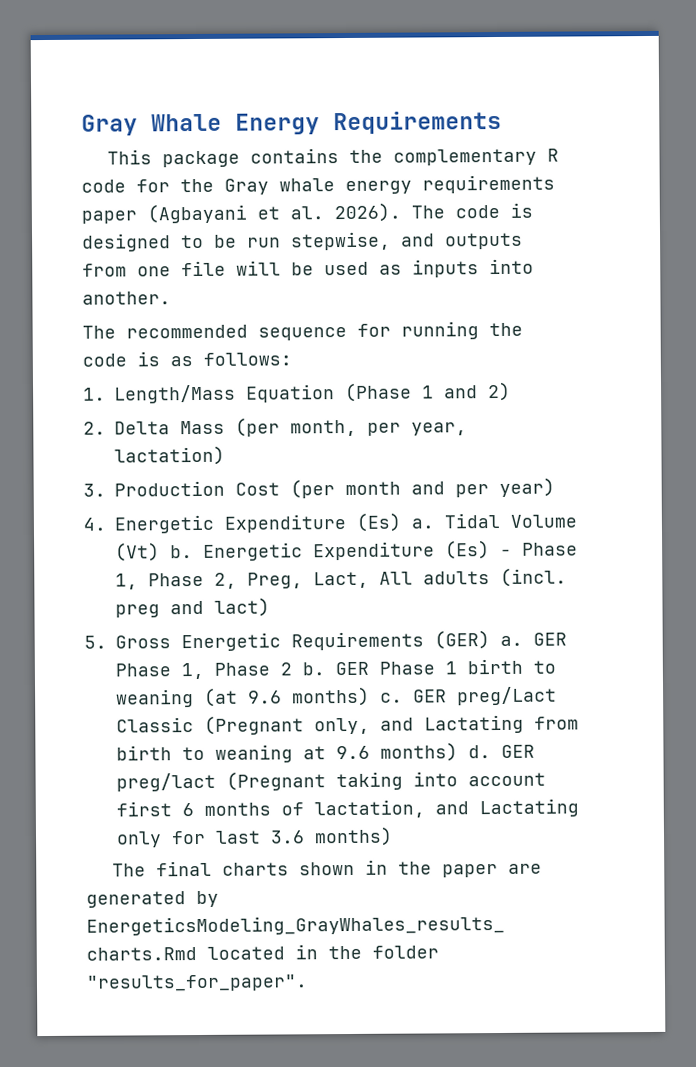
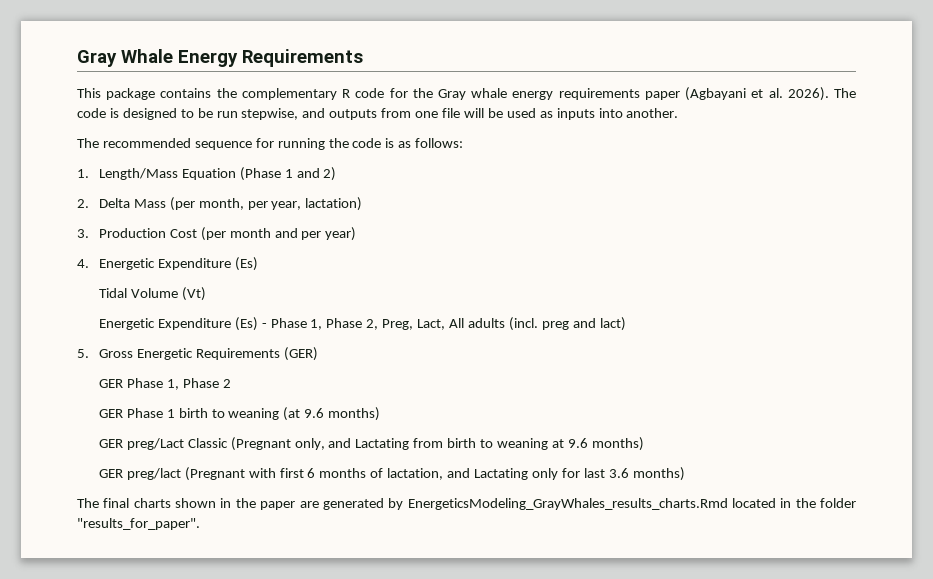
- 4. Energetic Expenditure (Es) a. Tidal Volume (Vt) b. Energetic Expenditure (Es) - Phase 1, Phase 2, Preg, Lact, All adults (incl. preg and lact)
+ 4. Energetic Expenditure (Es)
+ Tidal Volume (Vt)
+ Energetic Expenditure (Es) - Phase 1, Phase 2, Preg, Lact, All adults (incl. preg and lact)
- 5. Gross Energetic Requirements (GER) a. GER Phase 1, Phase 2 b. GER Phase 1 birth to weaning (at 9.6 months) c. GER preg/Lact Classic (Pregnant only, and Lactating from birth to weaning at 9.6 months) d. GER preg/lact (Pregnant taking into account first 6 months of lactation, and Lactating only for last 3.6 months)
+ 5. Gross Energetic Requirements (GER)
+ GER Phase 1, Phase 2
+ GER Phase 1 birth to weaning (at 9.6 months)
+ GER preg/Lact Classic (Pregnant only, and Lactating from birth to weaning at 9.6 months)
+ GER preg/lact (Pregnant with first 6 months of lactation, and Lactating only for last 3.6 months)

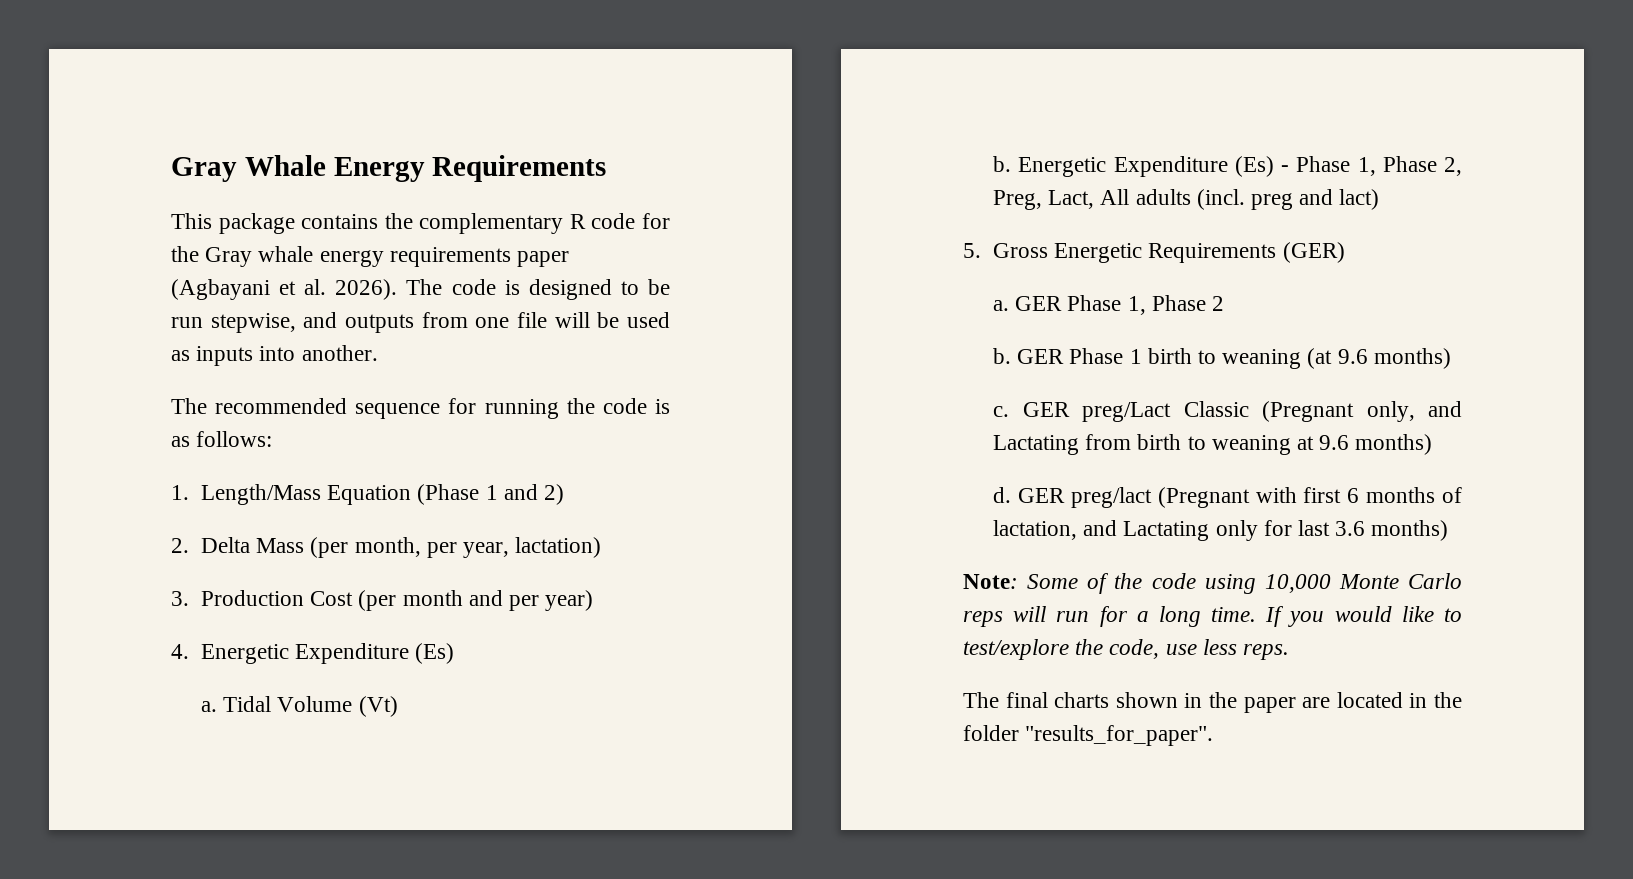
  4. Energetic Expenditure (Es)
- Tidal Volume (Vt)
- Energetic Expenditure (Es) - Phase 1, Phase 2, Preg, Lact, All adults (incl. preg and lact)
+ a. Tidal Volume (Vt)
+ b. Energetic Expenditure (Es) - Phase 1, Phase 2, Preg, Lact, All adults (incl. preg and lact)
  5. Gross Energetic Requirements (GER)
- GER Phase 1, Phase 2
- GER Phase 1 birth to weaning (at 9.6 months)
+ a. GER Phase 1, Phase 2
+ b. GER Phase 1 birth to weaning (at 9.6 months)
+ c.
+ d.
+ Note: Some of the code using 10,000 Monte Carlo reps will run for a long time. If you would like to test/explore the code, use less reps.
- The final charts shown in the paper are generated by EnergeticsModeling_GrayWhales_results_charts.Rmd located in the folder "results_for_paper".
+ The final charts shown in the paper are located in the folder "results_for_paper".

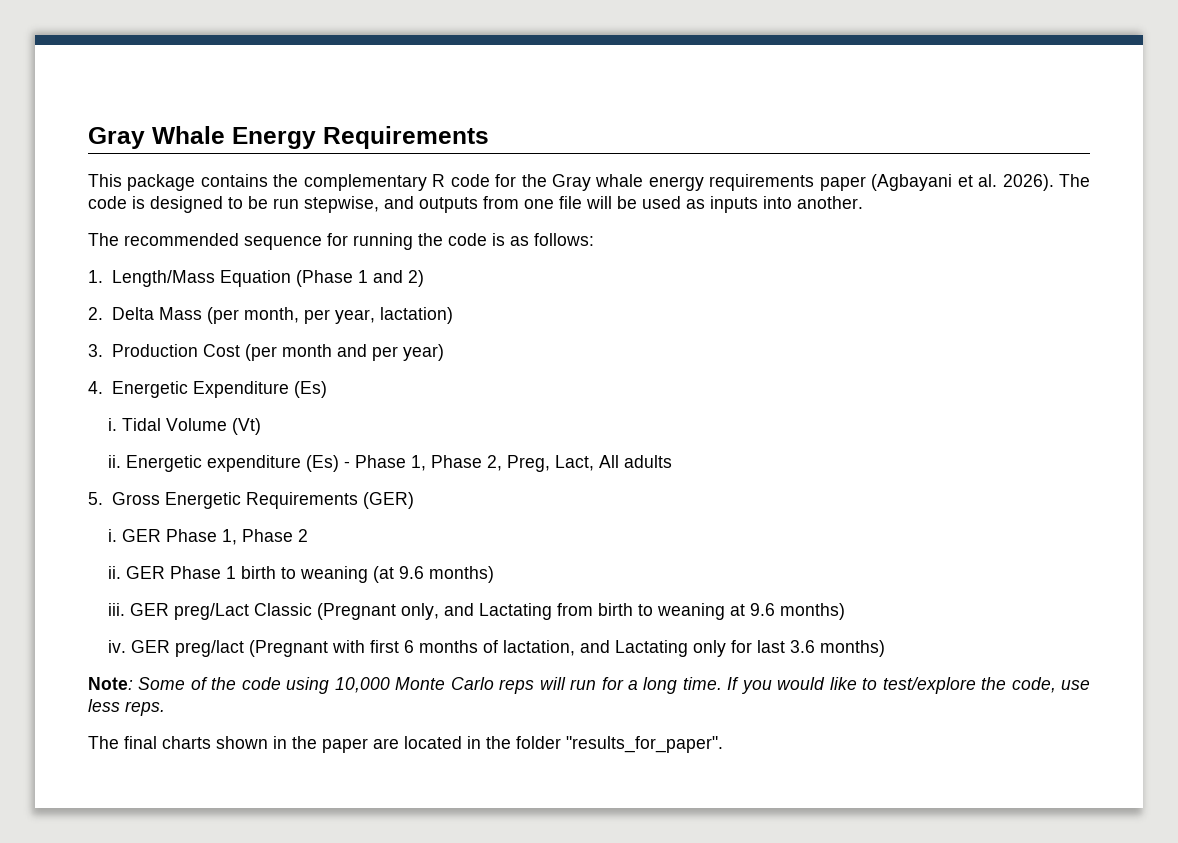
  4. Energetic Expenditure (Es)
- a.
+ i.
- b. Energetic Expenditure (Es) - Phase 1, Phase 2, Preg, Lact, All adults (incl. preg and lact)
+ ii. Energetic expenditure (Es) - Phase 1, Phase 2, Preg, Lact, All adults
  5. Gross Energetic Requirements (GER)
- a.
+ i.
  GER Phase 1, Phase 2
- b.
+ ii.
- c.
+ iii.
- d.
+ iv.

